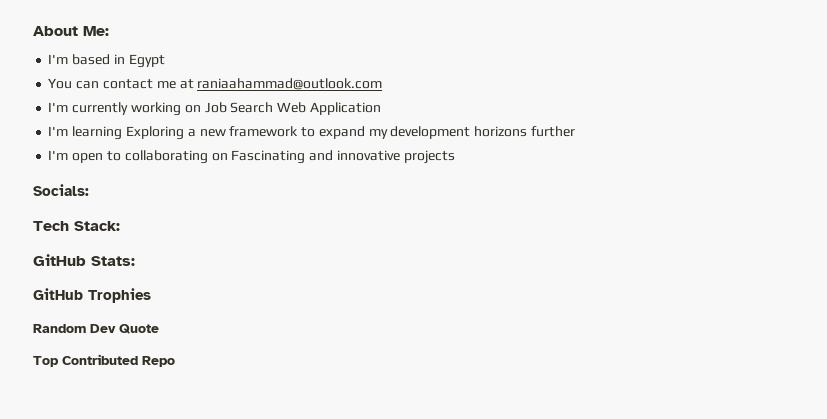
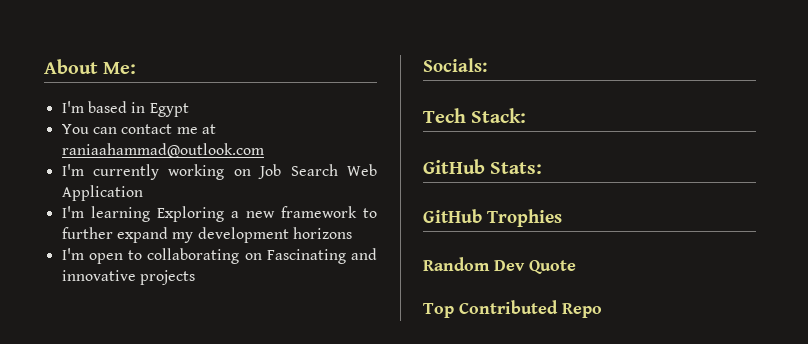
- I'm learning Exploring a new framework to expand my development horizons further
+ I'm learning Exploring a new framework to further expand my development horizons

